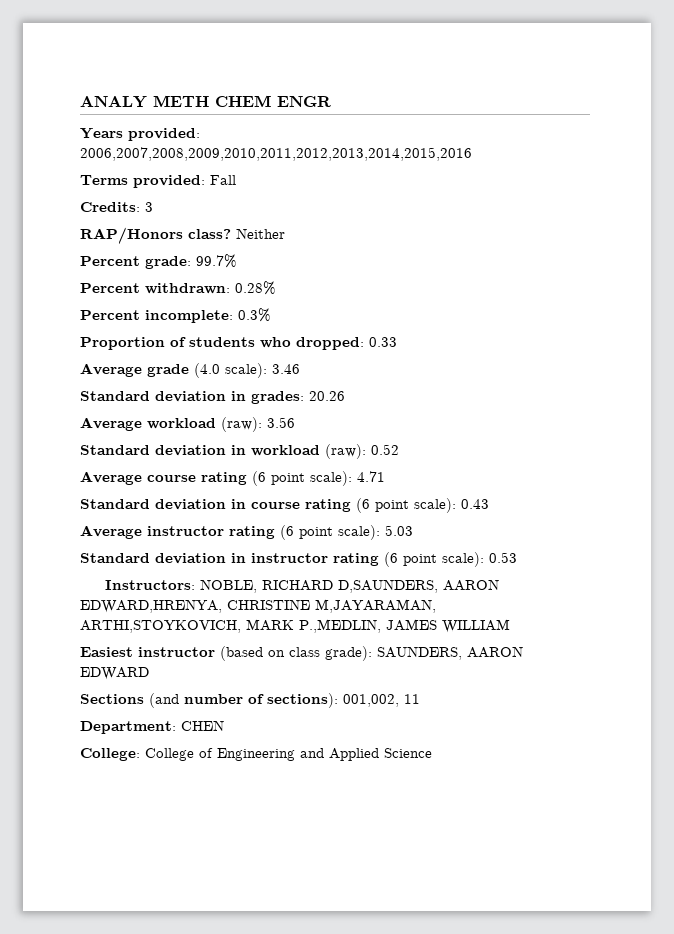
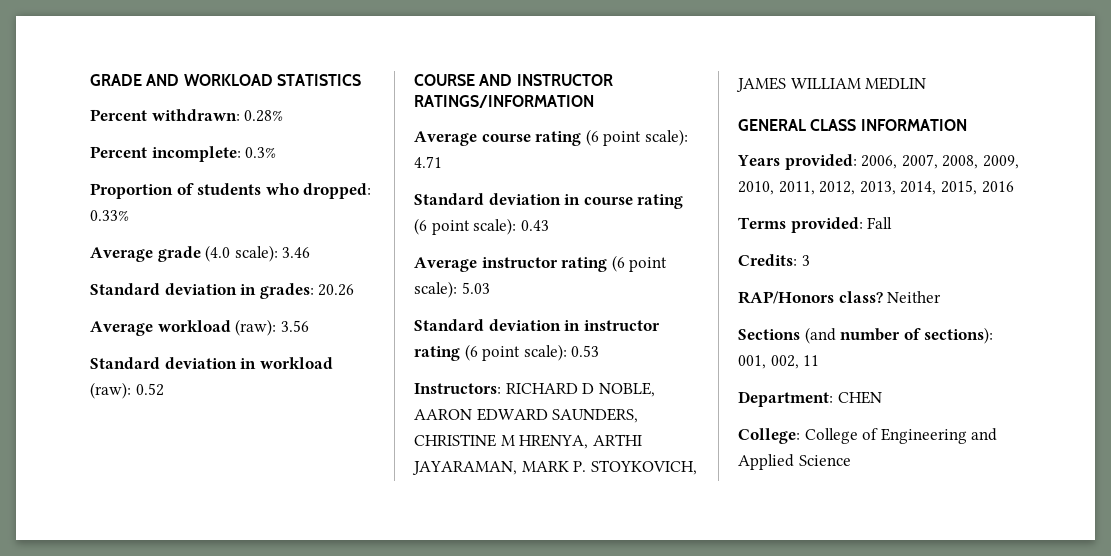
- ANALY METH CHEM ENGR
- Years provided: 2006,2007,2008,2009,2010,2011,2012,2013,2014,2015,2016
- Terms provided: Fall
- Credits: 3
- RAP/Honors class? Neither
- Percent grade: 99.7%
+ GRADE AND WORKLOAD STATISTICS
- Proportion of students who dropped: 0.33
+ Proportion of students who dropped: 0.33%
+ COURSE AND INSTRUCTOR RATINGS/INFORMATION
- Instructors: NOBLE, RICHARD D,SAUNDERS, AARON EDWARD,HRENYA, CHRISTINE M,JAYARAMAN, ARTHI,STOYKOVICH, MARK P.,MEDLIN, JAMES WILLIAM
- Easiest instructor (based on class grade): SAUNDERS, AARON EDWARD
+ Instructors: RICHARD D NOBLE, AARON EDWARD SAUNDERS, CHRISTINE M HRENYA, ARTHI JAYARAMAN, MARK P. STOYKOVICH, JAMES WILLIAM MEDLIN
+ GENERAL CLASS INFORMATION
+ Years provided: 2006, 2007, 2008, 2009, 2010, 2011, 2012, 2013, 2014, 2015, 2016
+ Terms provided: Fall
+ Credits: 3
+ RAP/Honors class? Neither
- Sections (and number of sections): 001,002, 11
+ Sections (and number of sections): 001, 002, 11

